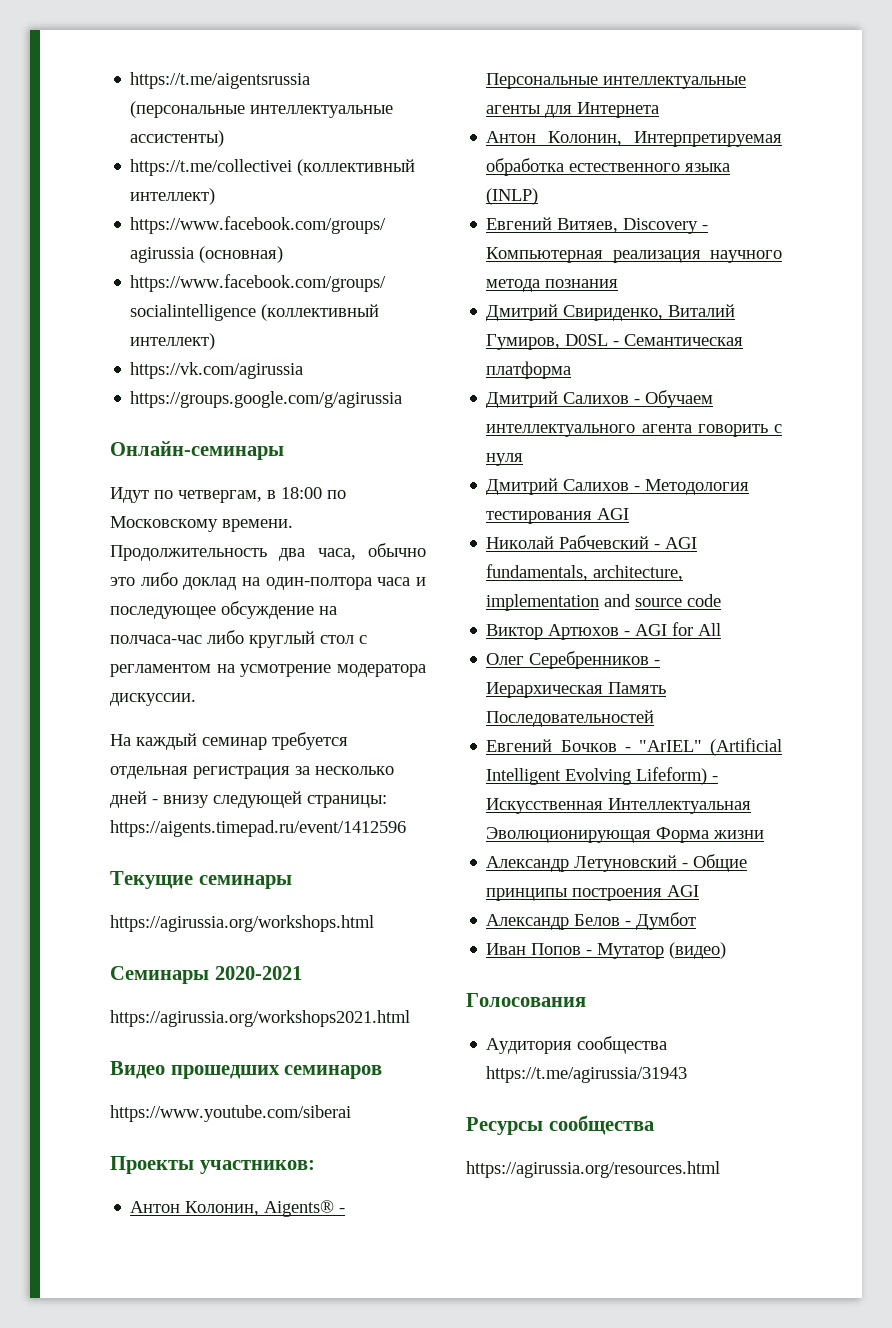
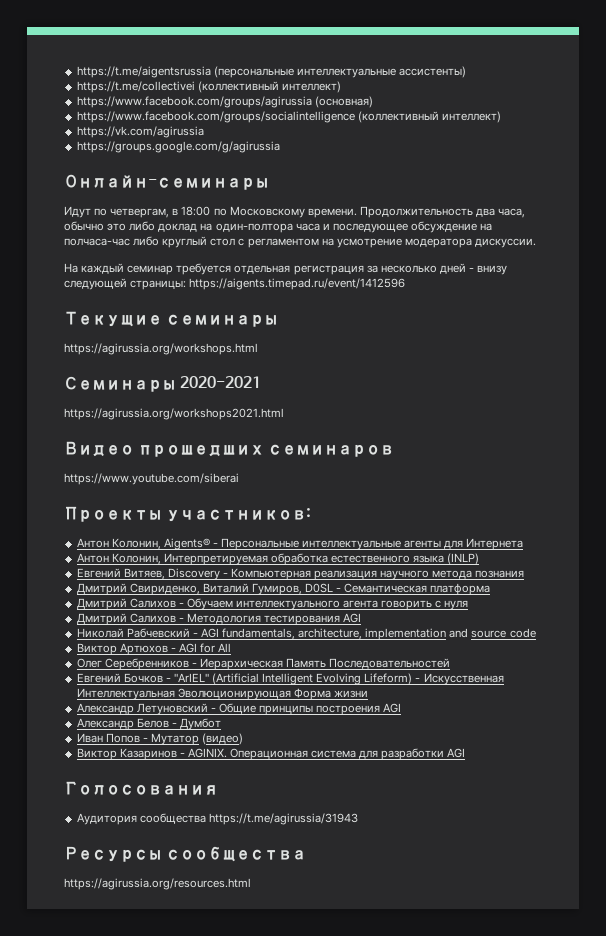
+ Виктор Казаринов - AGINIX. Операционная система для разработки AGI

